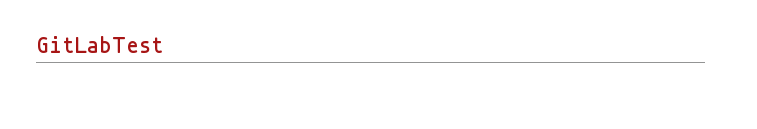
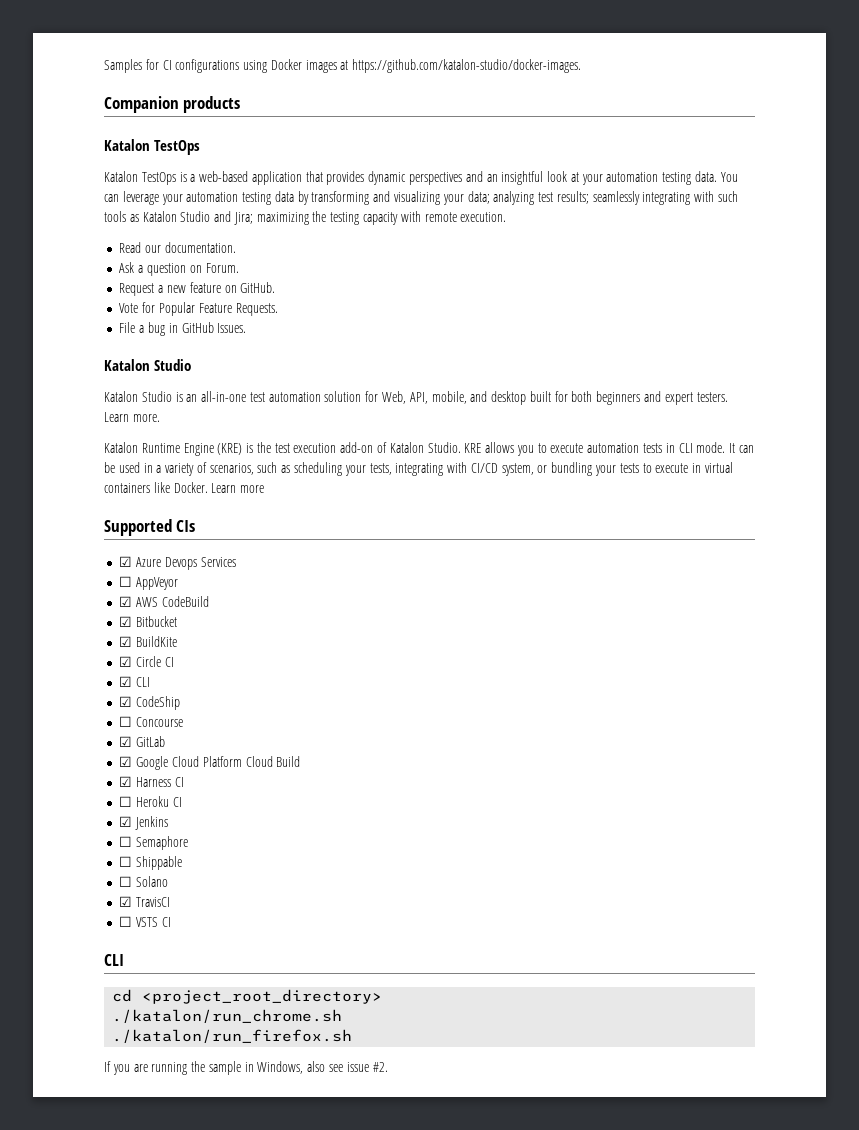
- GitLabTest
+ Samples for CI configurations using Docker images at https://github.com/katalon-studio/docker-images.
+ Companion products
+ Katalon TestOps
+ Katalon TestOps is a web-based application that provides dynamic perspectives and an insightful look at your automation testing data. You can leverage your automation testing data by transforming and visualizing your data; analyzing test results; seamlessly integrating with such tools as Katalon Studio and Jira; maximizing the testing capacity with remote execution.
+ Read our documentation.
+ Ask a question on Forum.
+ Request a new feature on GitHub.
+ Vote for Popular Feature Requests.
+ File a bug in GitHub Issues.
+ Katalon Studio
+ Katalon Studio is an all-in-one test automation solution for Web, API, mobile, and desktop built for both beginners and expert testers. Learn more.
+ Katalon Runtime Engine (KRE) is the test execution add-on of Katalon Studio. KRE allows you to execute automation tests in CLI mode. It can be used in a variety of scenarios, such as scheduling your tests, integrating with CI/CD system, or bundling your tests to execute in virtual containers like Docker. Learn more
+ Supported CIs
+ ☑ Azure Devops Services
+ ☐ AppVeyor
+ ☑ AWS CodeBuild
+ ☑ Bitbucket
+ ☑ BuildKite
+ ☑ Circle CI
+ ☑ CLI
+ ☑ CodeShip
+ ☐ Concourse
+ ☑ GitLab
+ ☑ Google Cloud Platform Cloud Build
+ ☑ Harness CI
+ ☐ Heroku CI
+ ☑ Jenkins
+ ☐ Semaphore
+ ☐ Shippable
+ ☐ Solano
+ ☑ TravisCI
+ ☐ VSTS CI
+ CLI
+ cd <project_root_directory>
+ ./katalon/run_chrome.sh
+ ./katalon/run_firefox.sh
+ If you are running the sample in Windows, also see issue #2.

